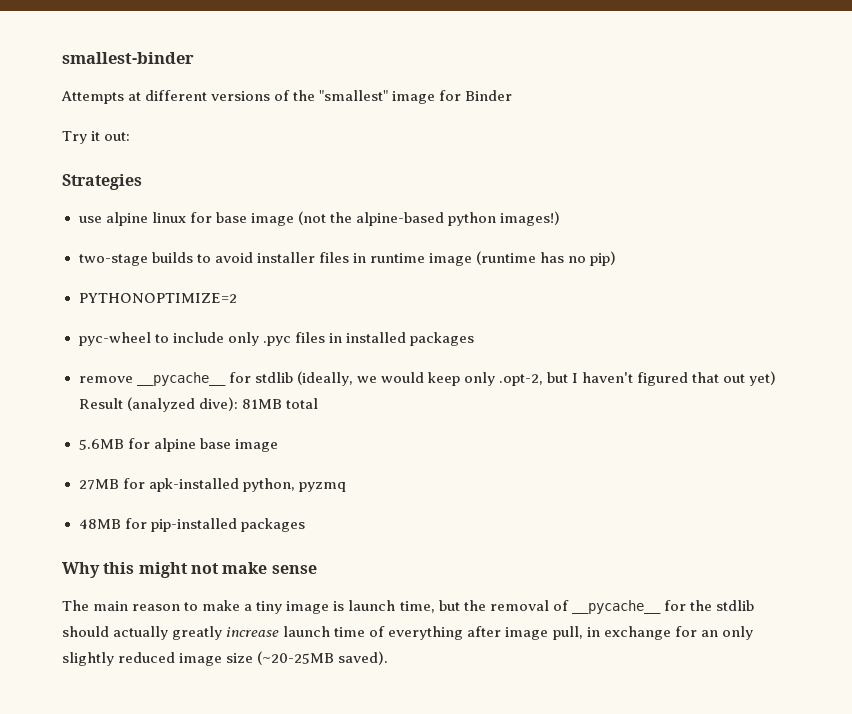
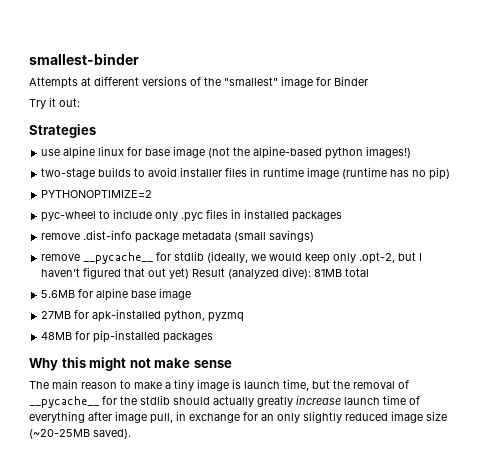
+ remove .dist-info package metadata (small savings)

